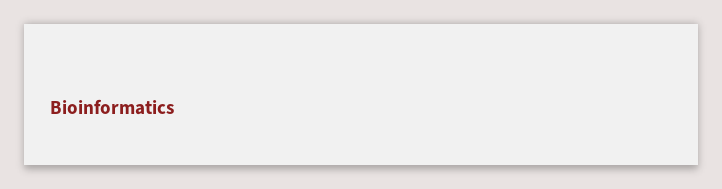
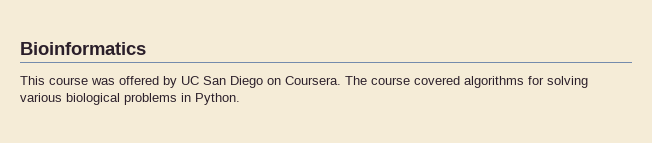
+ This course was offered by UC San Diego on Coursera. The course covered algorithms for solving various biological problems in Python.

